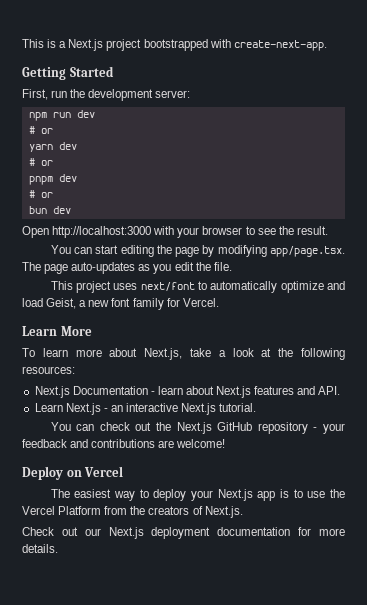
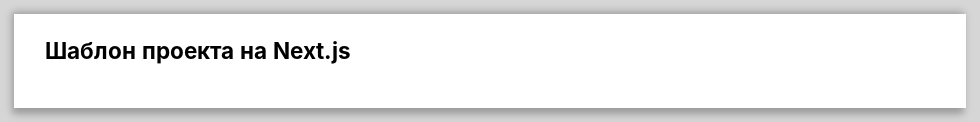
- This is a Next.js project bootstrapped with create-next-app.
- Getting Started
- First, run the development server:
- npm run dev
- # or
- yarn dev
- # or
- pnpm dev
- # or
- bun dev
- Open http://localhost:3000 with your browser to see the result.
- You can start editing the page by modifying app/page.tsx. The page auto-updates as you edit the file.
- This project uses next/font to automatically optimize and load Geist, a new font family for Vercel.
- Learn More
- To learn more about Next.js, take a look at the following resources:
- Next.js Documentation - learn about Next.js features and API.
- Learn Next.js - an interactive Next.js tutorial.
- You can check out the Next.js GitHub repository - your feedback and contributions are welcome!
- Deploy on Vercel
- The easiest way to deploy your Next.js app is to use the Vercel Platform from the creators of Next.js.
- Check out our Next.js deployment documentation for more details.
+ Шаблон проекта на Next.js

